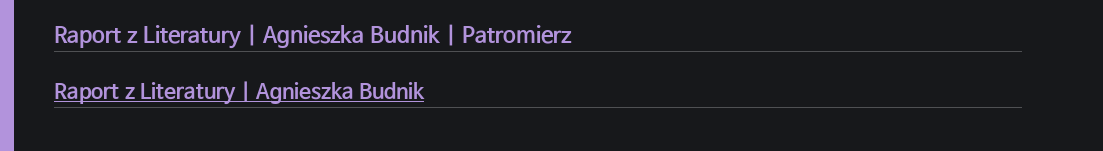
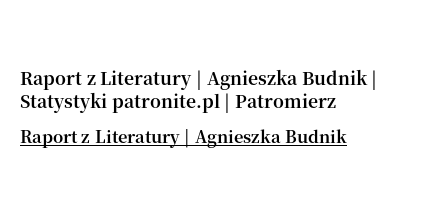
- Raport z Literatury | Agnieszka Budnik | Patromierz
+ Raport z Literatury | Agnieszka Budnik | Statystyki patronite.pl | Patromierz

